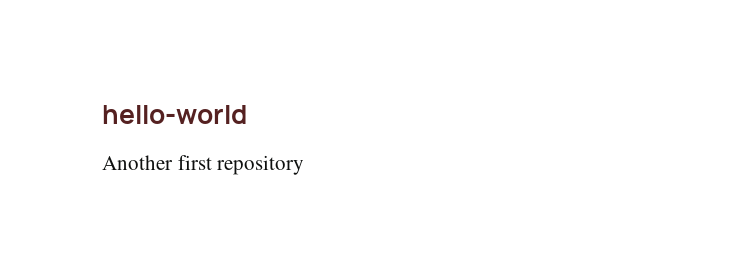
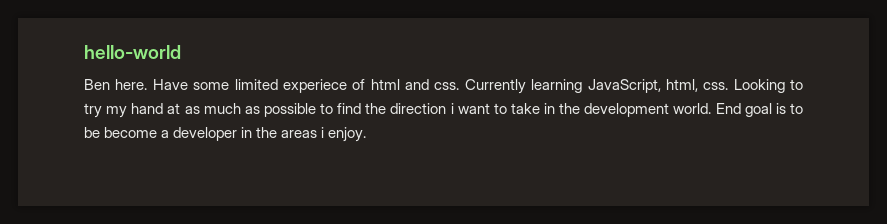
- Another first repository
+ Ben here. Have some limited experiece of html and css. Currently learning JavaScript, html, css. Looking to try my hand at as much as possible to find the direction i want to take in the development world. End goal is to be become a developer in the areas i enjoy.

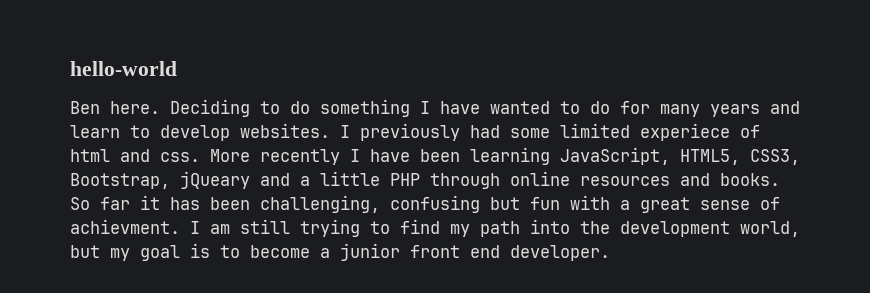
- Have some limited experiece of html and css.
+ Deciding to do something I have wanted to do for many years and learn to develop websites. I previously had some limited experiece of html and css.
- Currently learning JavaScript, html, css. Looking to try my hand at as much as possible to find the direction i want to take in the development world. End goal is to be become a developer in the areas i enjoy.
+ More recently I have been learning JavaScript, HTML5, CSS3, Bootstrap, jQueary and a little PHP through online resources and books. So far it has been challenging, confusing but fun with a great sense of achievment. I am still trying to find my path into the development world, but my goal is to become a junior front end developer.

